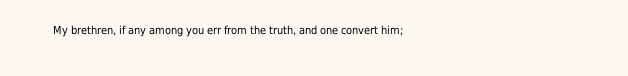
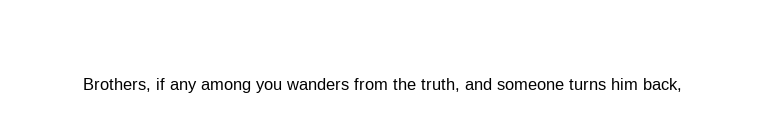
- My brethren, if any among you err from the truth, and one convert him;
+ Brothers, if any among you wanders from the truth, and someone turns him back,

